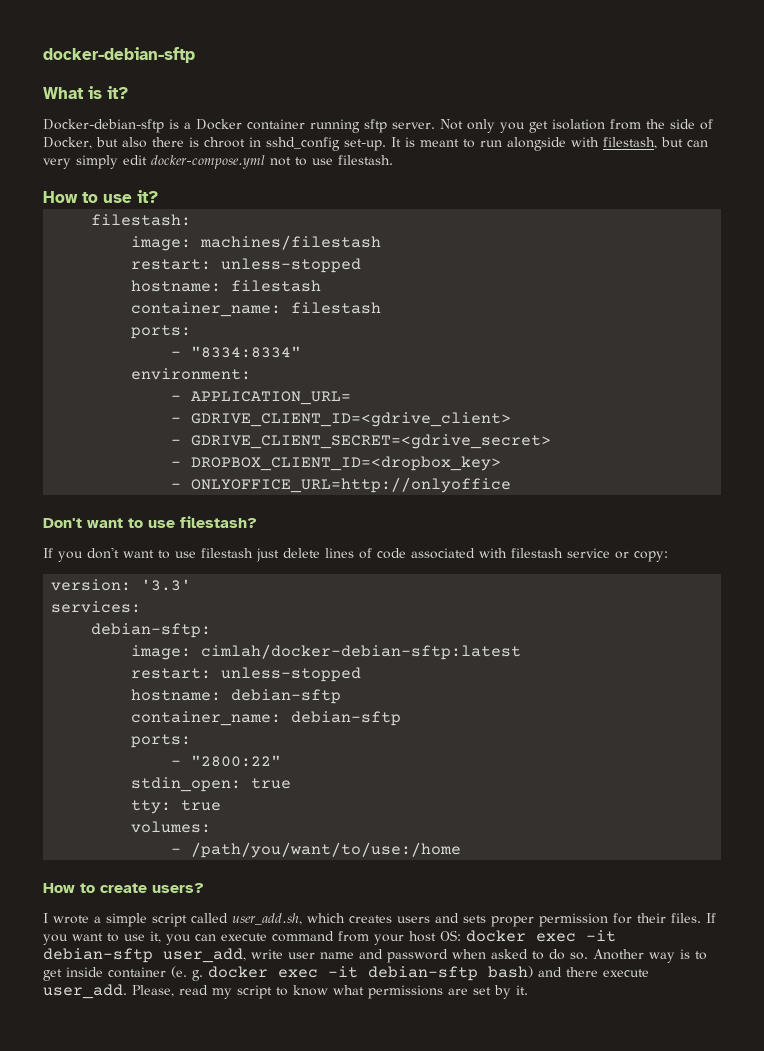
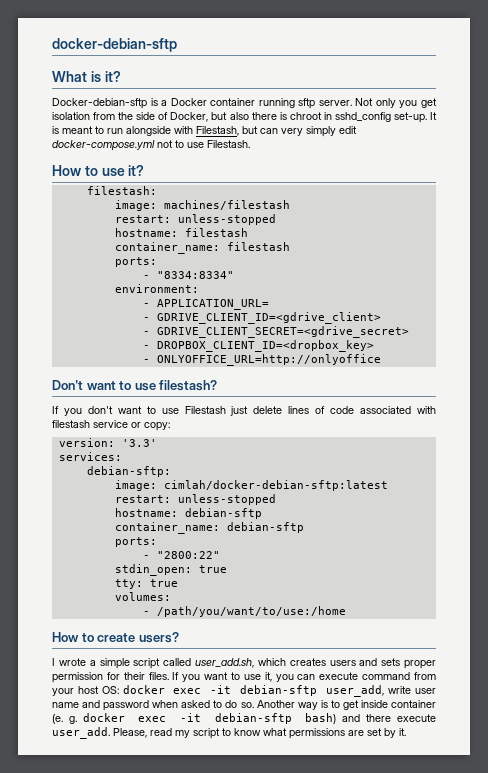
- It is meant to run alongside with filestash, but can very simply edit docker-compose.yml not to use filestash.
+ It is meant to run alongside with Filestash, but can very simply edit docker-compose.yml not to use Filestash.
- If you don't want to use filestash just delete lines of code associated with filestash service or copy:
+ If you don't want to use Filestash just delete lines of code associated with filestash service or copy:

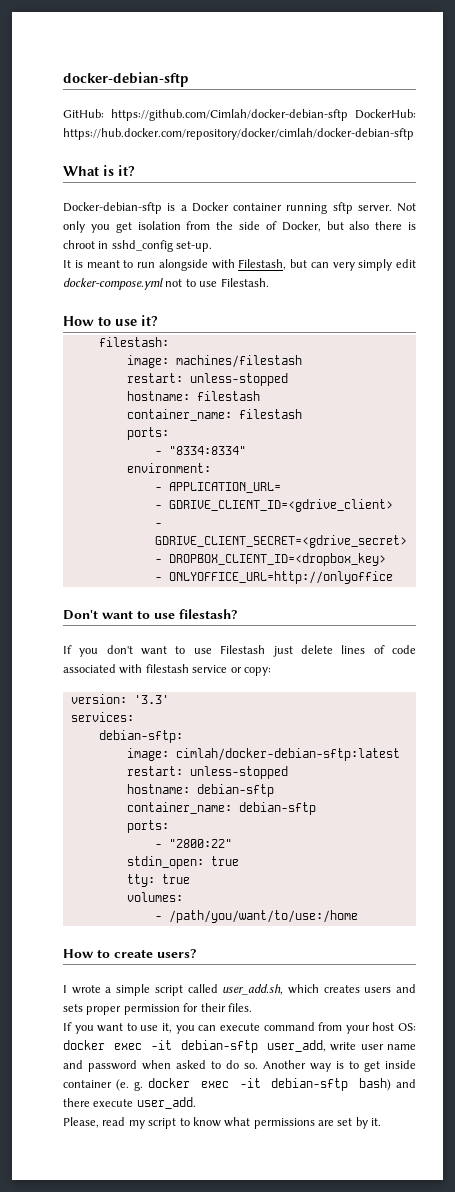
+ GitHub: https://github.com/Cimlah/docker-debian-sftp DockerHub: https://hub.docker.com/repository/docker/cimlah/docker-debian-sftp
- Not only you get isolation from the side of Docker, but also there is chroot in sshd_config set-up. It is meant to run alongside with Filestash, but can very simply edit docker-compose.yml not to use Filestash.
+ Not only you get isolation from the side of Docker, but also there is chroot in sshd_config set-up.
+ It is meant to run alongside with Filestash, but can very simply edit docker-compose.yml not to use Filestash.
- I wrote a simple script called user_add.sh, which creates users and sets proper permission for their files. If you want to use it, you can execute command from your host OS: docker exec -it debian-sftp user_add, write user name and password when asked to do so.
+ I wrote a simple script called user_add.sh, which creates users and sets proper permission for their files.
+ If you want to use it, you can execute command from your host OS: docker exec -it debian-sftp user_add, write user name and password when asked to do so.
- Another way is to get inside container (e. g. docker exec -it debian-sftp bash) and there execute user_add. Please, read my script to know what permissions are set by it.
+ Another way is to get inside container (e. g. docker exec -it debian-sftp bash) and there execute user_add.
+ Please, read my script to know what permissions are set by it.

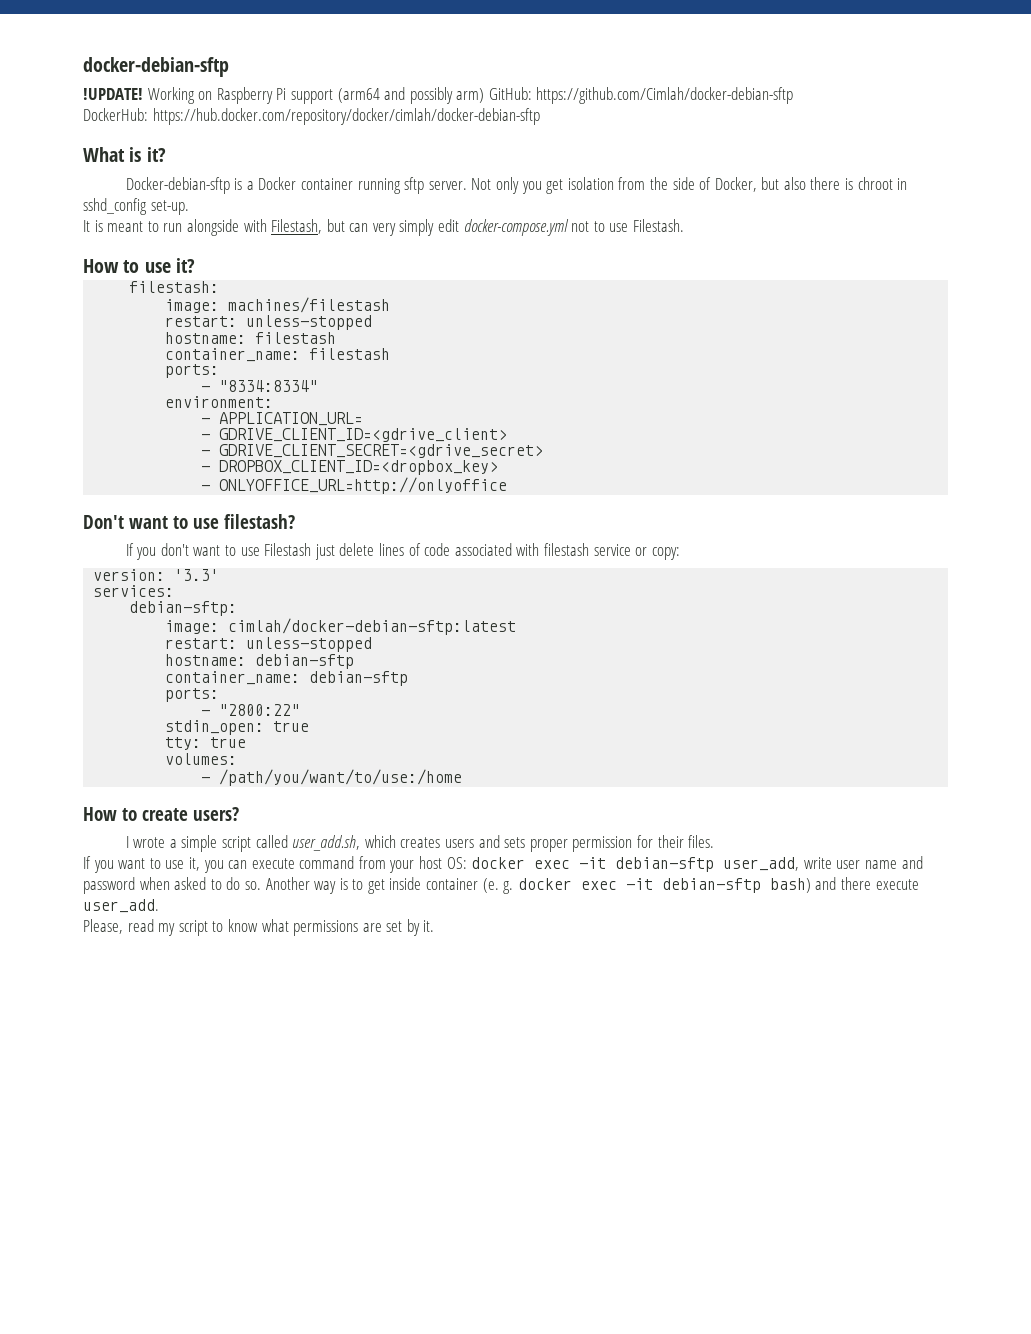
- GitHub: https://github.com/Cimlah/docker-debian-sftp DockerHub: https://hub.docker.com/repository/docker/cimlah/docker-debian-sftp
+ !UPDATE! Working on Raspberry Pi support (arm64 and possibly arm) GitHub: https://github.com/Cimlah/docker-debian-sftp
+ DockerHub: https://hub.docker.com/repository/docker/cimlah/docker-debian-sftp

